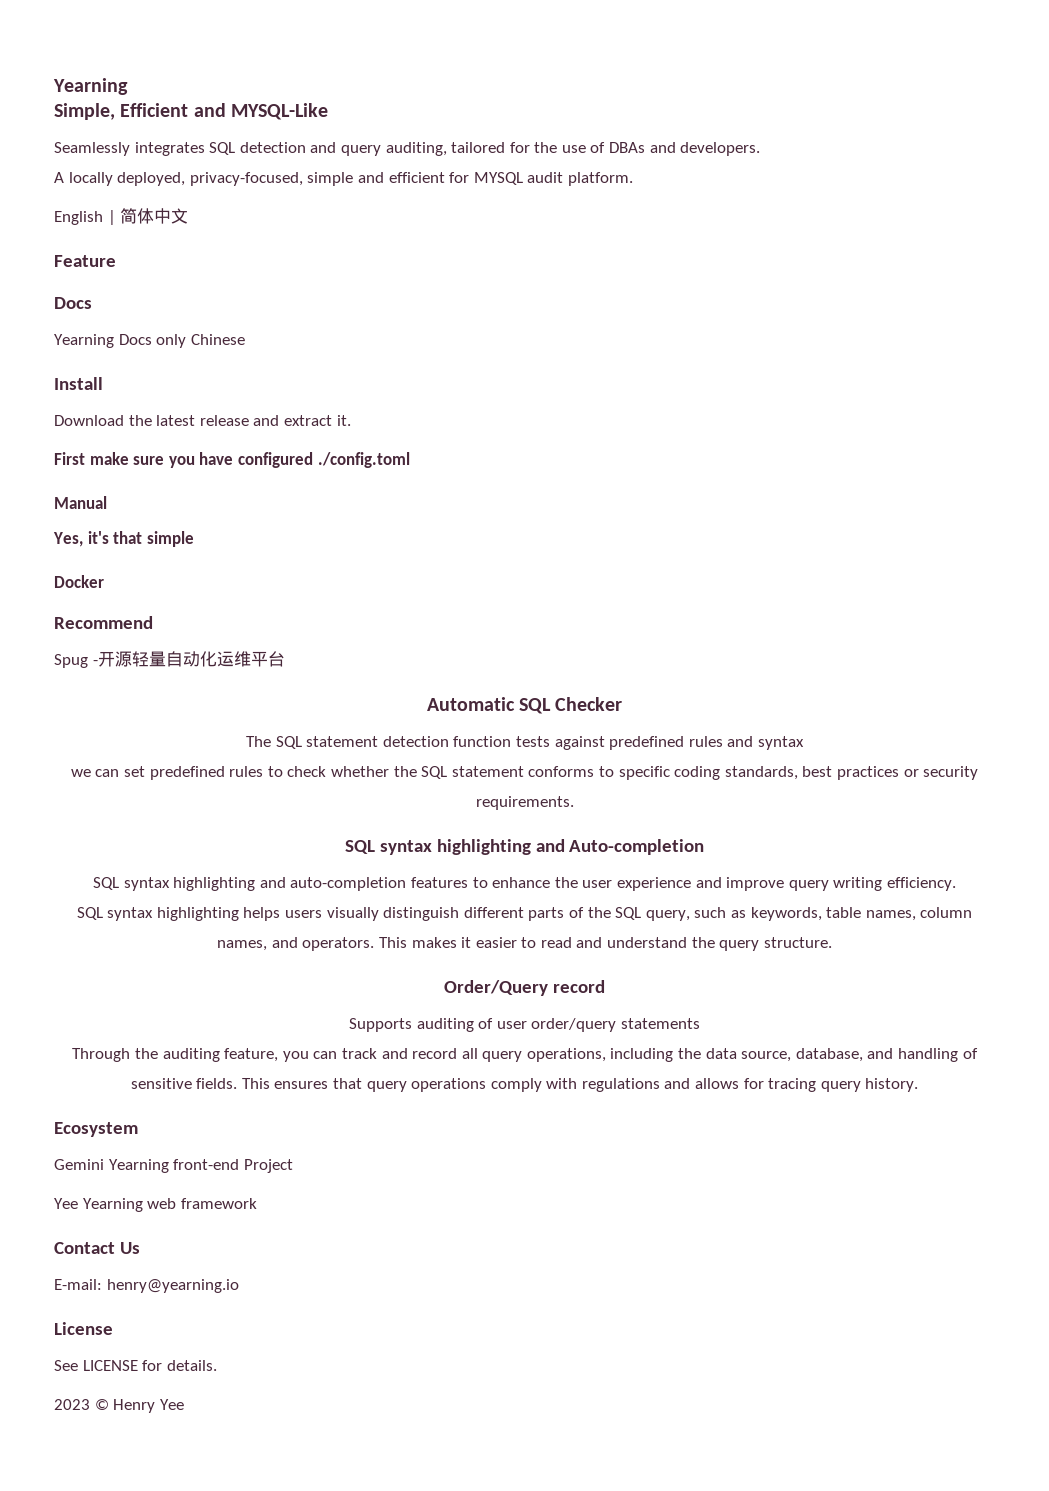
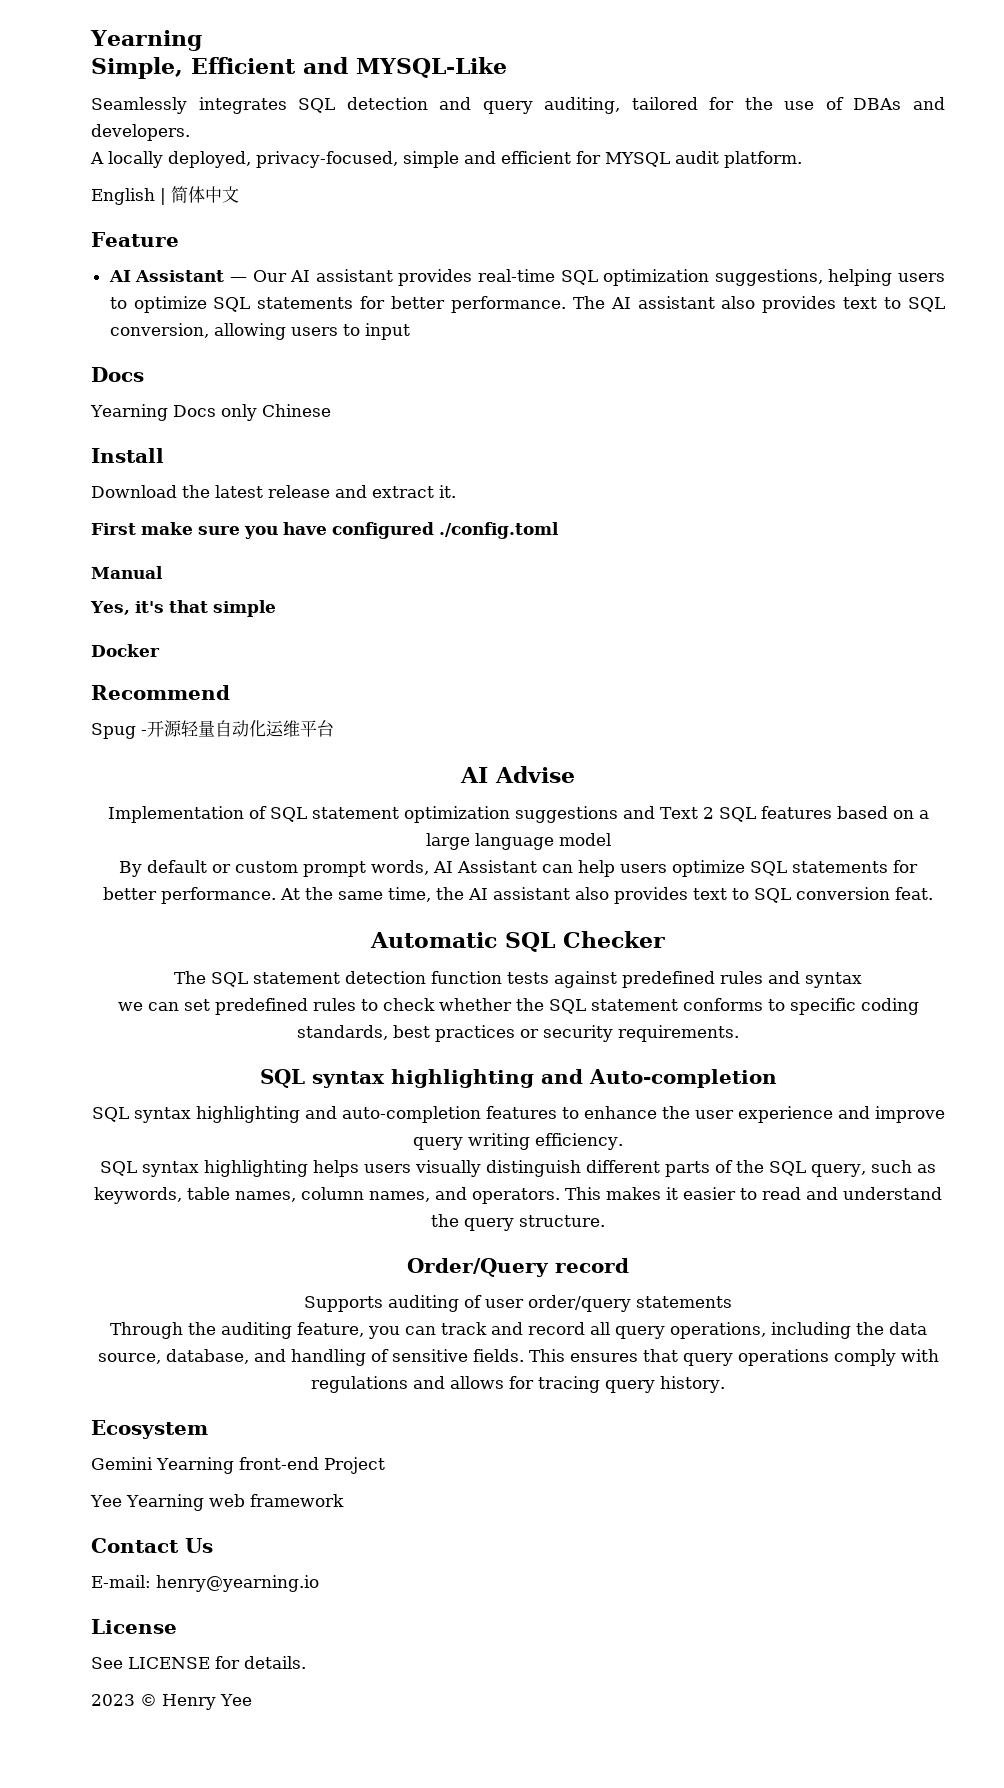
+ AI Assistant — Our AI assistant provides real-time SQL optimization suggestions, helping users to optimize SQL statements for better performance. The AI assistant also provides text to SQL conversion, allowing users to input
+ AI Advise
+ Implementation of SQL statement optimization suggestions and Text 2 SQL features based on a large language model
+ By default or custom prompt words, AI Assistant can help users optimize SQL statements for better performance. At the same time, the AI assistant also provides text to SQL conversion feat.

